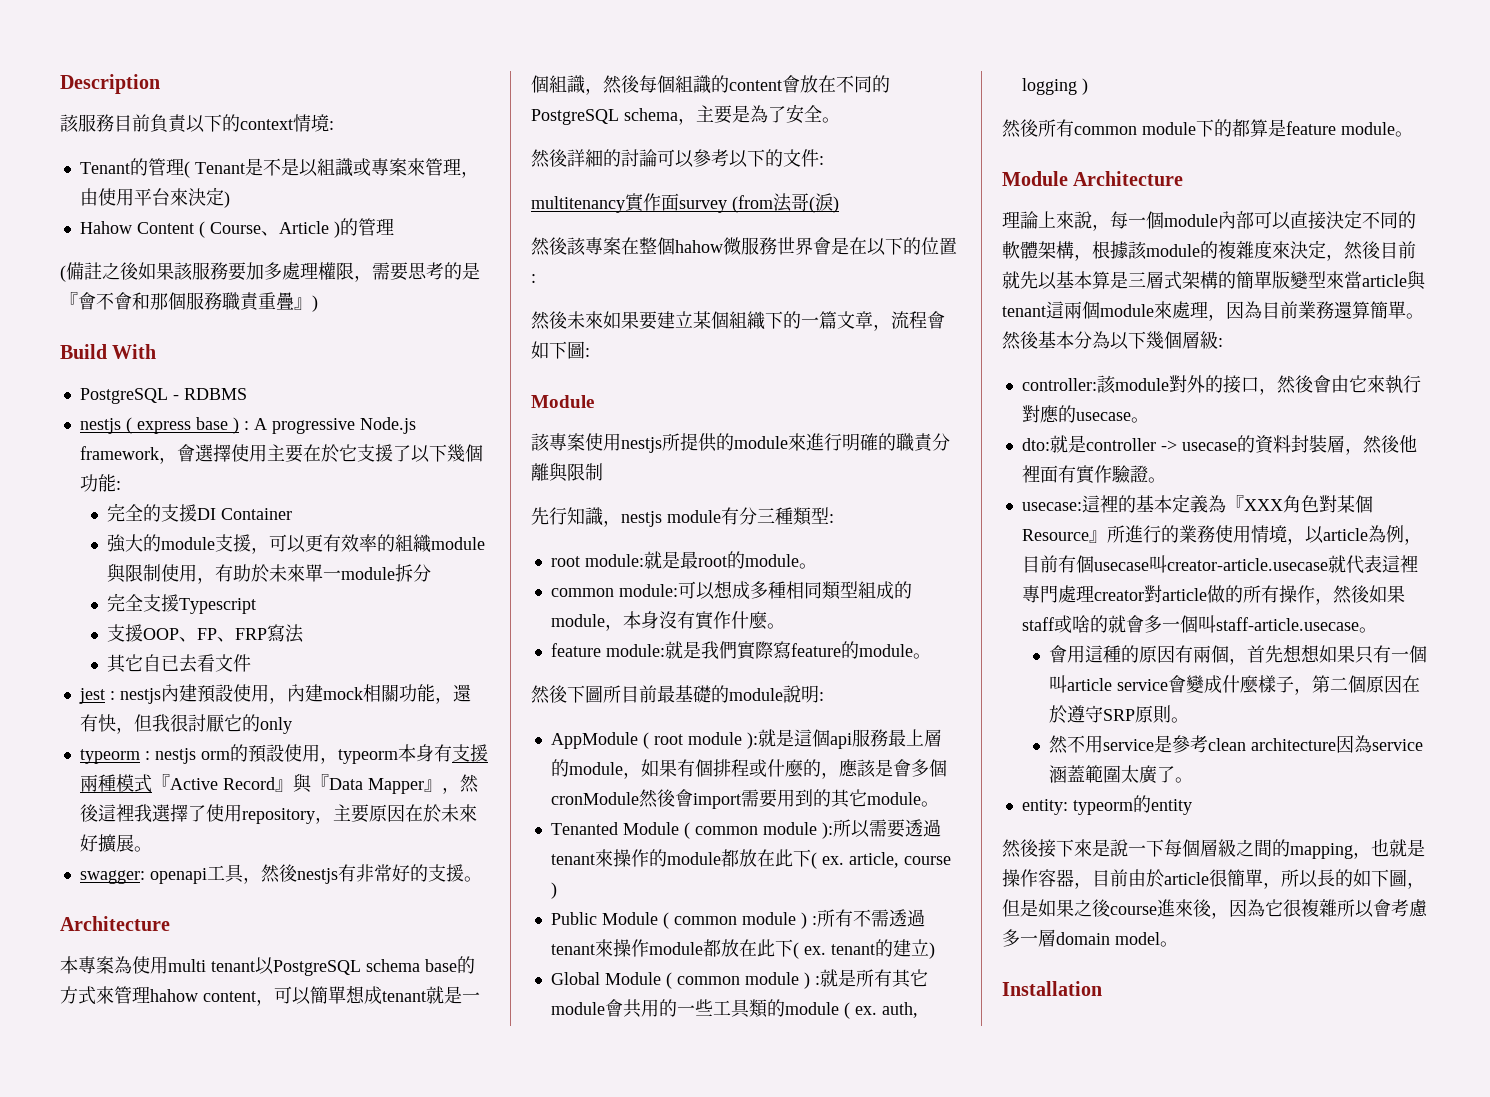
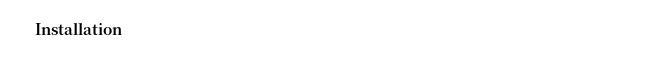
- Description
- 該服務目前負責以下的context情境:
- Tenant的管理( Tenant是不是以組識或專案來管理，由使用平台來決定)
- Hahow Content ( Course、Article )的管理
- (備註之後如果該服務要加多處理權限，需要思考的是『會不會和那個服務職責重疊』)
- Build With
- PostgreSQL - RDBMS
- nestjs ( express base ) : A progressive Node.js framework，會選擇使用主要在於它支援了以下幾個功能:
- 完全的支援DI Container
- 強大的module支援，可以更有效率的組織module與限制使用，有助於未來單一module拆分
- 完全支援Typescript
- 支援OOP、FP、FRP寫法
- 其它自已去看文件
- jest : nestjs內建預設使用，內建mock相關功能，還有快，但我很討厭它的only
- typeorm : nestjs orm的預設使用，typeorm本身有支援兩種模式『Active Record』與『Data Mapper』，然後這裡我選擇了使用repository，主要原因在於未來好擴展。
- swagger: openapi工具，然後nestjs有非常好的支援。
- Architecture
- 本專案為使用multi tenant以PostgreSQL schema base的方式來管理hahow content，可以簡單想成tenant就是一個組識，然後每個組識的content會放在不同的PostgreSQL schema，主要是為了安全。
- 然後詳細的討論可以參考以下的文件:
- multitenancy實作面survey (from法哥(淚)
- 然後該專案在整個hahow微服務世界會是在以下的位置:
- 然後未來如果要建立某個組織下的一篇文章，流程會如下圖:
- Module
- 該專案使用nestjs所提供的module來進行明確的職責分離與限制
- 先行知識，nestjs module有分三種類型:
- root module:就是最root的module。
- common module:可以想成多種相同類型組成的module，本身沒有實作什麼。
- feature module:就是我們實際寫feature的module。
- 然後下圖所目前最基礎的module說明:
- AppModule ( root module ):就是這個api服務最上層的module，如果有個排程或什麼的，應該是會多個cronModule然後會import需要用到的其它module。
- Tenanted Module ( common module ):所以需要透過tenant來操作的module都放在此下( ex. article, course )
- Public Module ( common module ) :所有不需透過tenant來操作module都放在此下( ex. tenant的建立)
- Global Module ( common module ) :就是所有其它module會共用的一些工具類的module ( ex. auth, logging )
- 然後所有common module下的都算是feature module。
- Module Architecture
- 理論上來說，每一個module內部可以直接決定不同的軟體架構，根據該module的複雜度來決定，然後目前就先以基本算是三層式架構的簡單版變型來當article與tenant這兩個module來處理，因為目前業務還算簡單。然後基本分為以下幾個層級:
- controller:該module對外的接口，然後會由它來執行對應的usecase。
- dto:就是controller -> usecase的資料封裝層，然後他裡面有實作驗證。
- usecase:這裡的基本定義為『XXX角色對某個Resource』所進行的業務使用情境，以article為例，目前有個usecase叫creator-article.usecase就代表這裡專門處理creator對article做的所有操作，然後如果staff或啥的就會多一個叫staff-article.usecase。
- 會用這種的原因有兩個，首先想想如果只有一個叫article service會變成什麼樣子，第二個原因在於遵守SRP原則。
- 然不用service是參考clean architecture因為service涵蓋範圍太廣了。
- entity: typeorm的entity
- 然後接下來是說一下每個層級之間的mapping，也就是操作容器，目前由於article很簡單，所以長的如下圖，但是如果之後course進來後，因為它很複雜所以會考慮多一層domain model。

